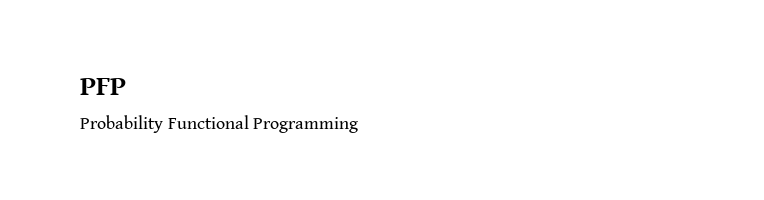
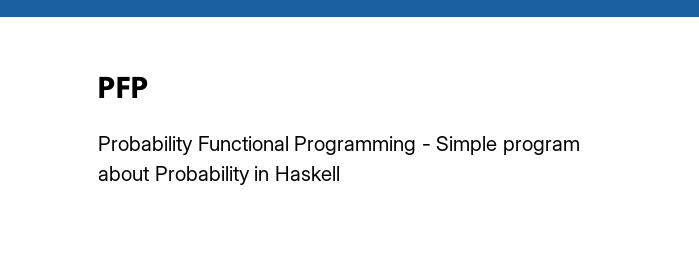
- Probability Functional Programming
+ Probability Functional Programming - Simple program about Probability in Haskell

